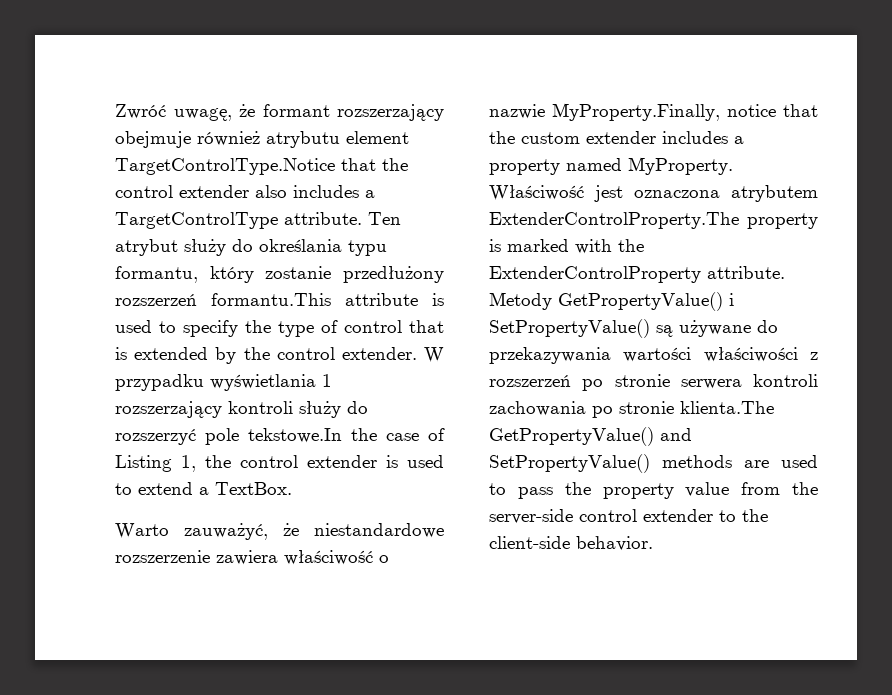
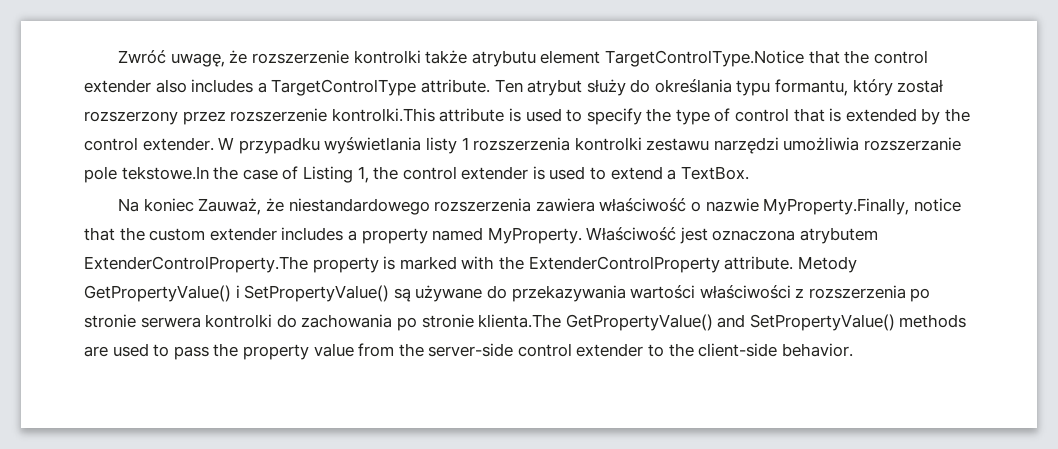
- Zwróć uwagę, że formant rozszerzający obejmuje również atrybutu element TargetControlType.Notice that the control extender also includes a TargetControlType attribute.
+ Zwróć uwagę, że rozszerzenie kontrolki także atrybutu element TargetControlType.Notice that the control extender also includes a TargetControlType attribute.
- Ten atrybut służy do określania typu formantu, który zostanie przedłużony rozszerzeń formantu.This attribute is used to specify the type of control that is extended by the control extender.
+ Ten atrybut służy do określania typu formantu, który został rozszerzony przez rozszerzenie kontrolki.This attribute is used to specify the type of control that is extended by the control extender.
- W przypadku wyświetlania 1 rozszerzający kontroli służy do rozszerzyć pole tekstowe.In the case of Listing 1, the control extender is used to extend a TextBox.
+ W przypadku wyświetlania listy 1 rozszerzenia kontrolki zestawu narzędzi umożliwia rozszerzanie pole tekstowe.In the case of Listing 1, the control extender is used to extend a TextBox.
- Warto zauważyć, że niestandardowe rozszerzenie zawiera właściwość o nazwie MyProperty.Finally, notice that the custom extender includes a property named MyProperty.
+ Na koniec Zauważ, że niestandardowego rozszerzenia zawiera właściwość o nazwie MyProperty.Finally, notice that the custom extender includes a property named MyProperty.
- Metody GetPropertyValue() i SetPropertyValue() są używane do przekazywania wartości właściwości z rozszerzeń po stronie serwera kontroli zachowania po stronie klienta.The GetPropertyValue() and SetPropertyValue() methods are used to pass the property value from the server-side control extender to the client-side behavior.
+ Metody GetPropertyValue() i SetPropertyValue() są używane do przekazywania wartości właściwości z rozszerzenia po stronie serwera kontrolki do zachowania po stronie klienta.The GetPropertyValue() and SetPropertyValue() methods are used to pass the property value from the server-side control extender to the client-side behavior.

